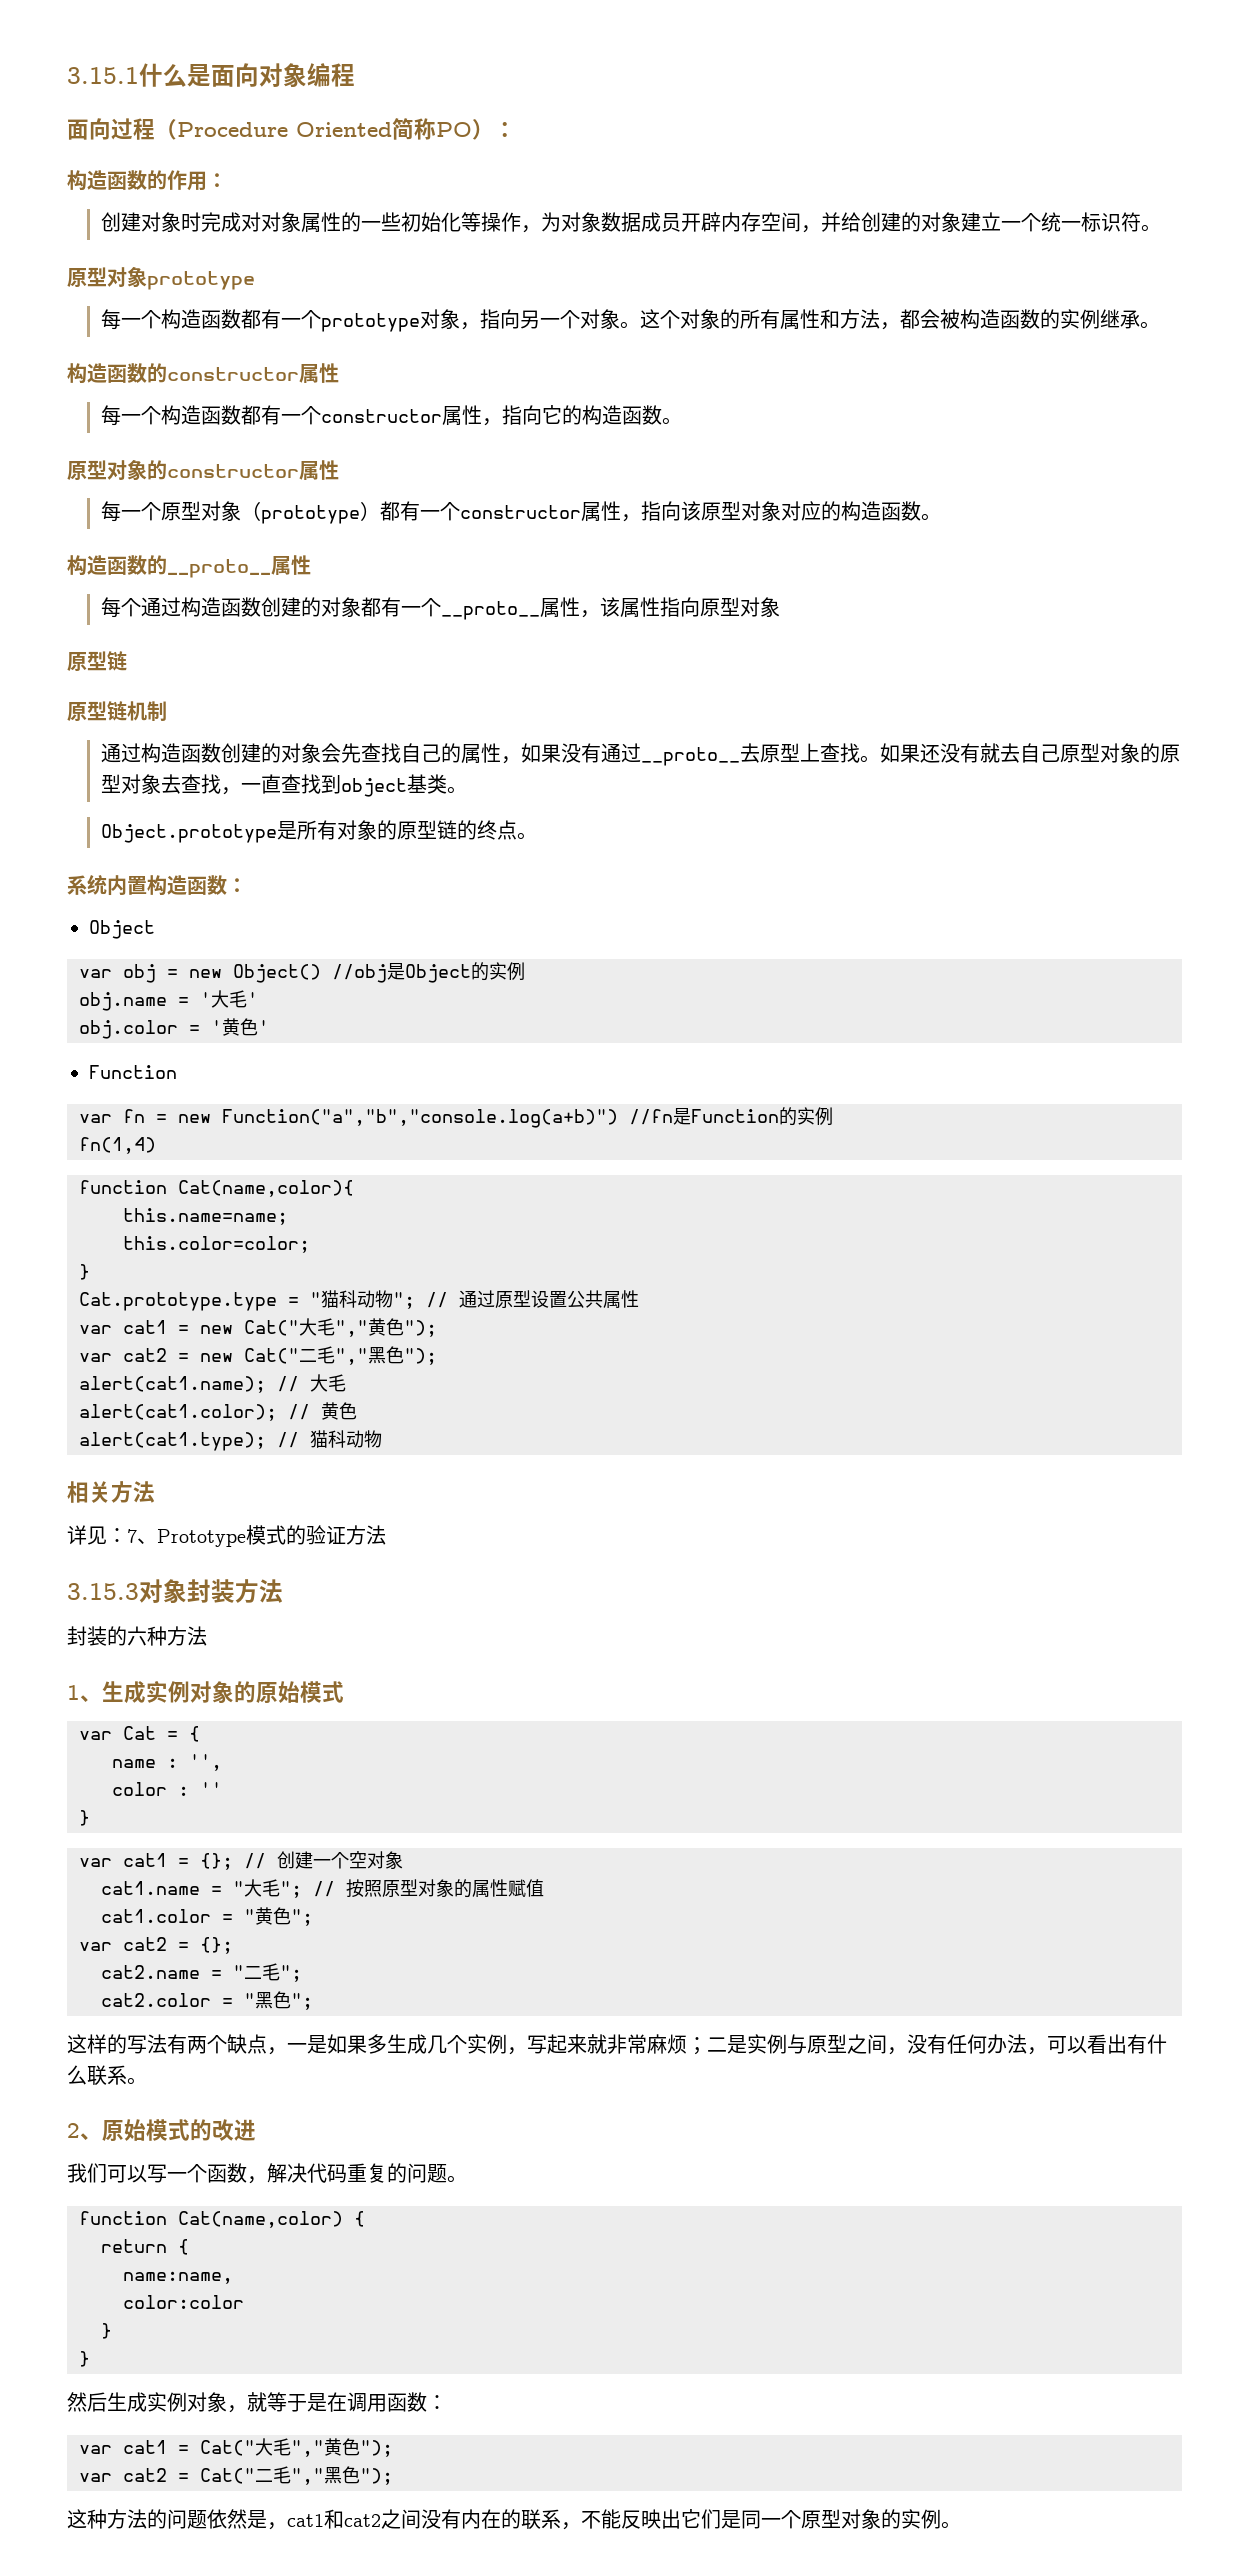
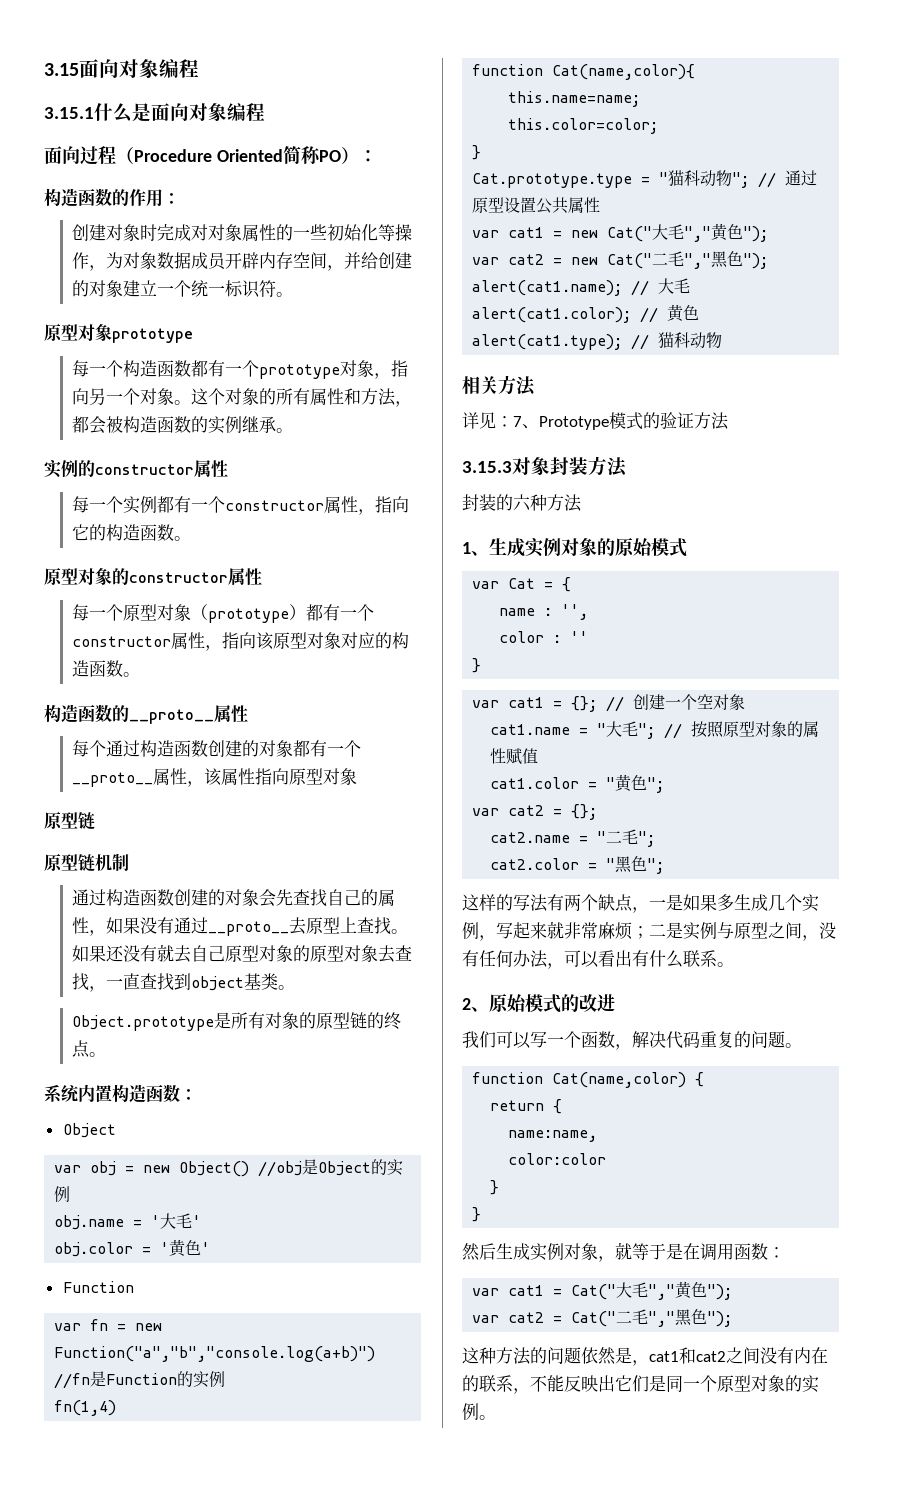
+ 3.15面向对象编程
- 构造函数的constructor属性
- 每一个构造函数都有一个constructor属性，指向它的构造函数。
+ 实例的constructor属性
+ 每一个实例都有一个constructor属性，指向它的构造函数。

